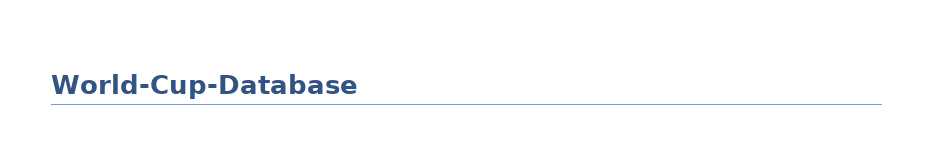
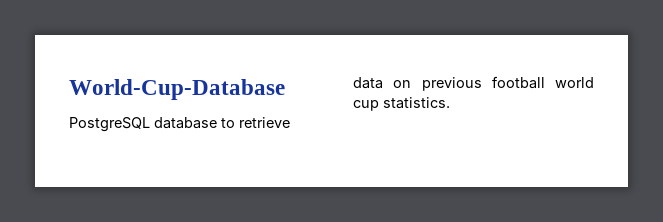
+ PostgreSQL database to retrieve data on previous football world cup statistics.

